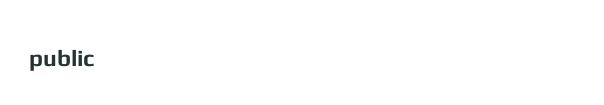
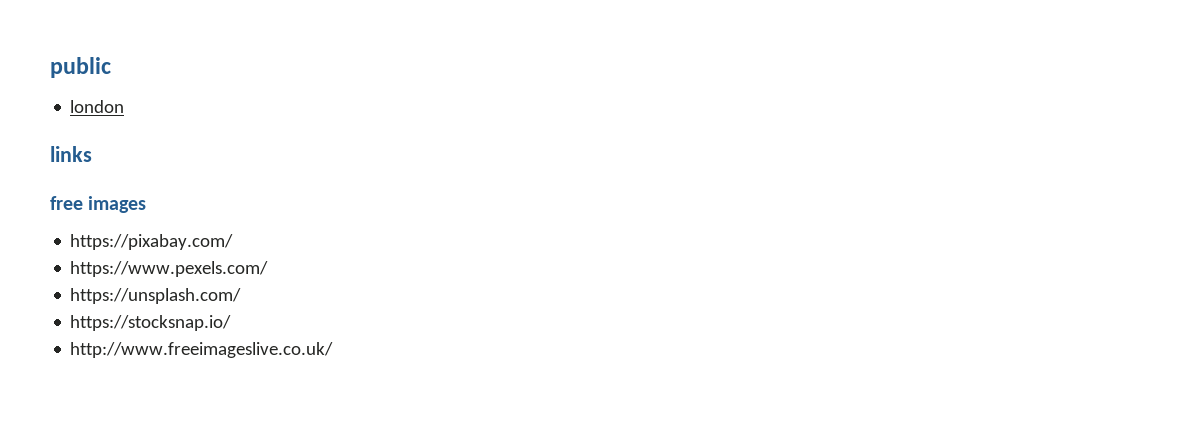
+ london
+ links
+ free images
+ https://pixabay.com/
+ https://www.pexels.com/
+ https://unsplash.com/
+ https://stocksnap.io/
+ http://www.freeimageslive.co.uk/

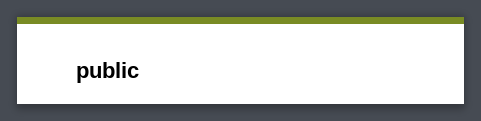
- london
- links
- free images
- https://pixabay.com/
- https://www.pexels.com/
- https://unsplash.com/
- https://stocksnap.io/
- http://www.freeimageslive.co.uk/

